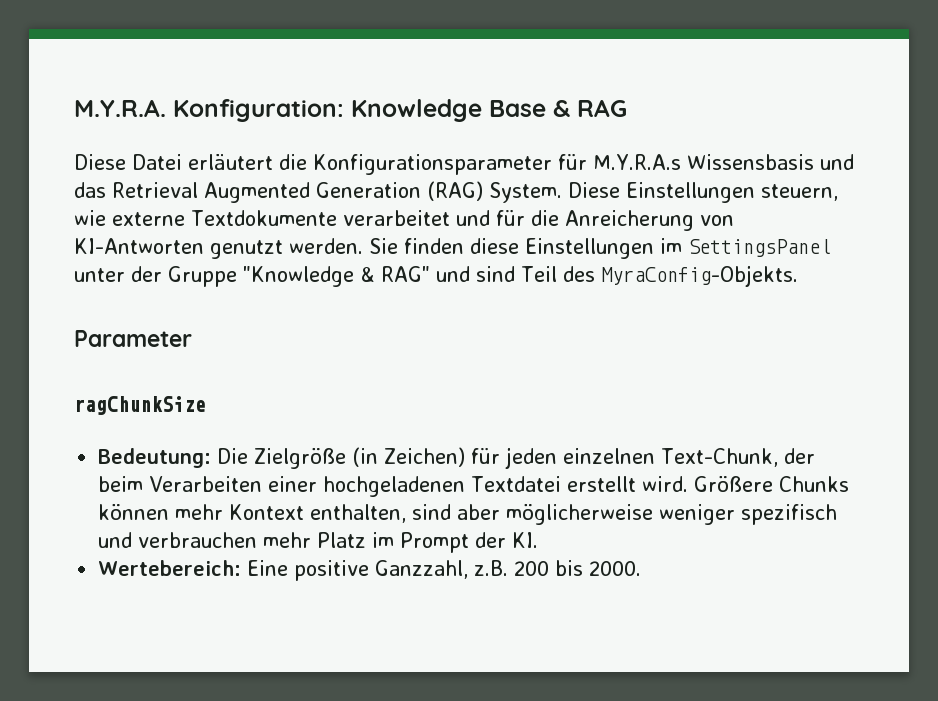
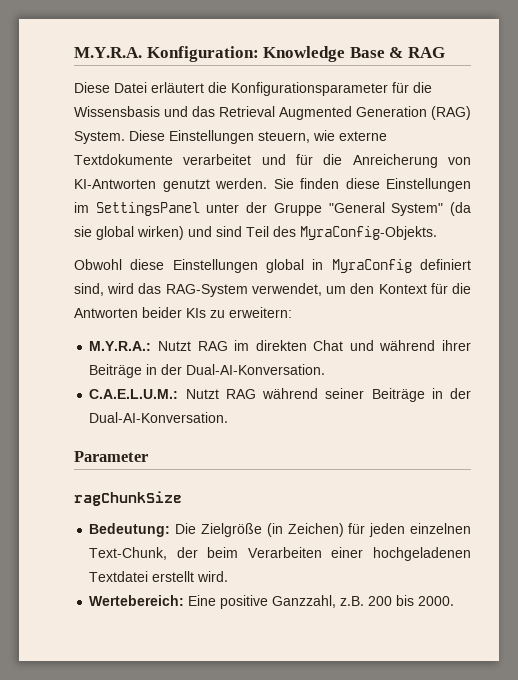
- Diese Datei erläutert die Konfigurationsparameter für M.Y.R.A.s Wissensbasis und das Retrieval Augmented Generation (RAG) System.
+ Diese Datei erläutert die Konfigurationsparameter für die Wissensbasis und das Retrieval Augmented Generation (RAG) System.
- Sie finden diese Einstellungen im SettingsPanel unter der Gruppe "Knowledge & RAG" und sind Teil des MyraConfig-Objekts.
+ Sie finden diese Einstellungen im SettingsPanel unter der Gruppe "General System" (da sie global wirken) und sind Teil des MyraConfig-Objekts.
+ Obwohl diese Einstellungen global in MyraConfig definiert sind, wird das RAG-System verwendet, um den Kontext für die Antworten beider KIs zu erweitern:
+ M.Y.R.A.: Nutzt RAG im direkten Chat und während ihrer Beiträge in der Dual-AI-Konversation.
+ C.A.E.L.U.M.: Nutzt RAG während seiner Beiträge in der Dual-AI-Konversation.
- Größere Chunks können mehr Kontext enthalten, sind aber möglicherweise weniger spezifisch und verbrauchen mehr Platz im Prompt der KI.

